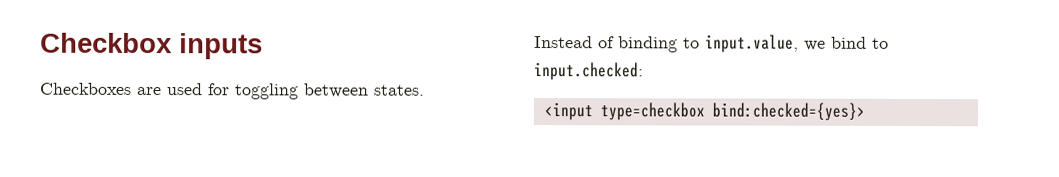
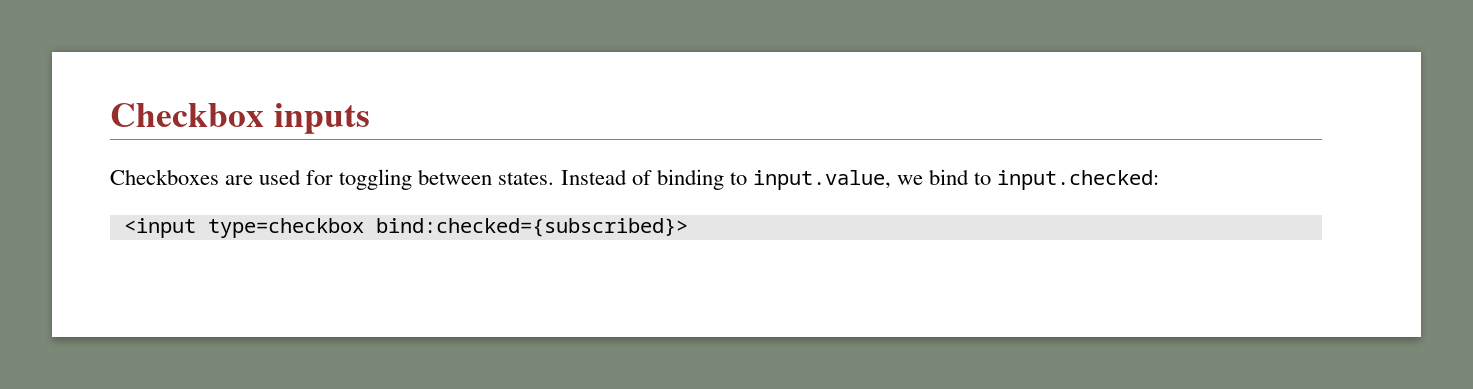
- <input type=checkbox bind:checked={yes}>
+ <input type=checkbox bind:checked={subscribed}>

